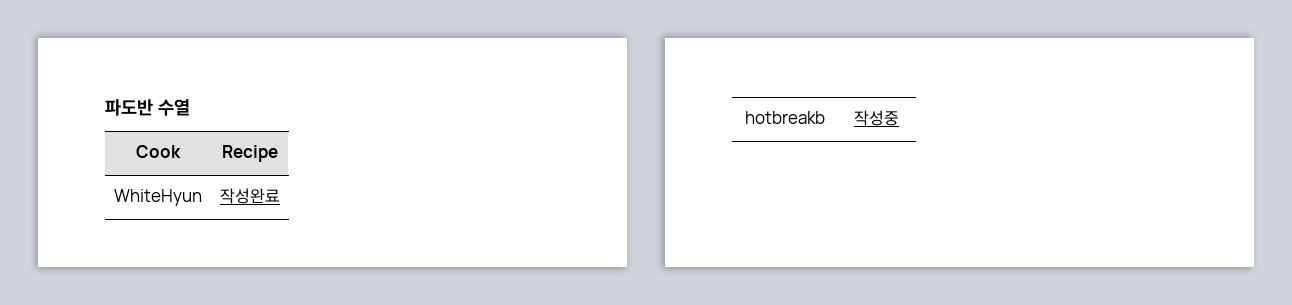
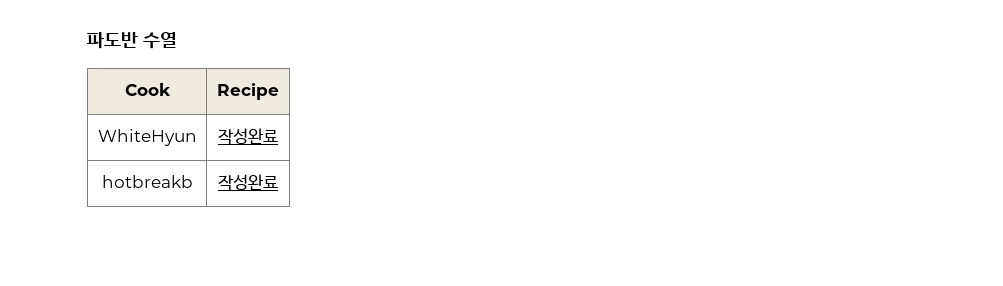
- hotbreakb | 작성중
+ hotbreakb | 작성완료

